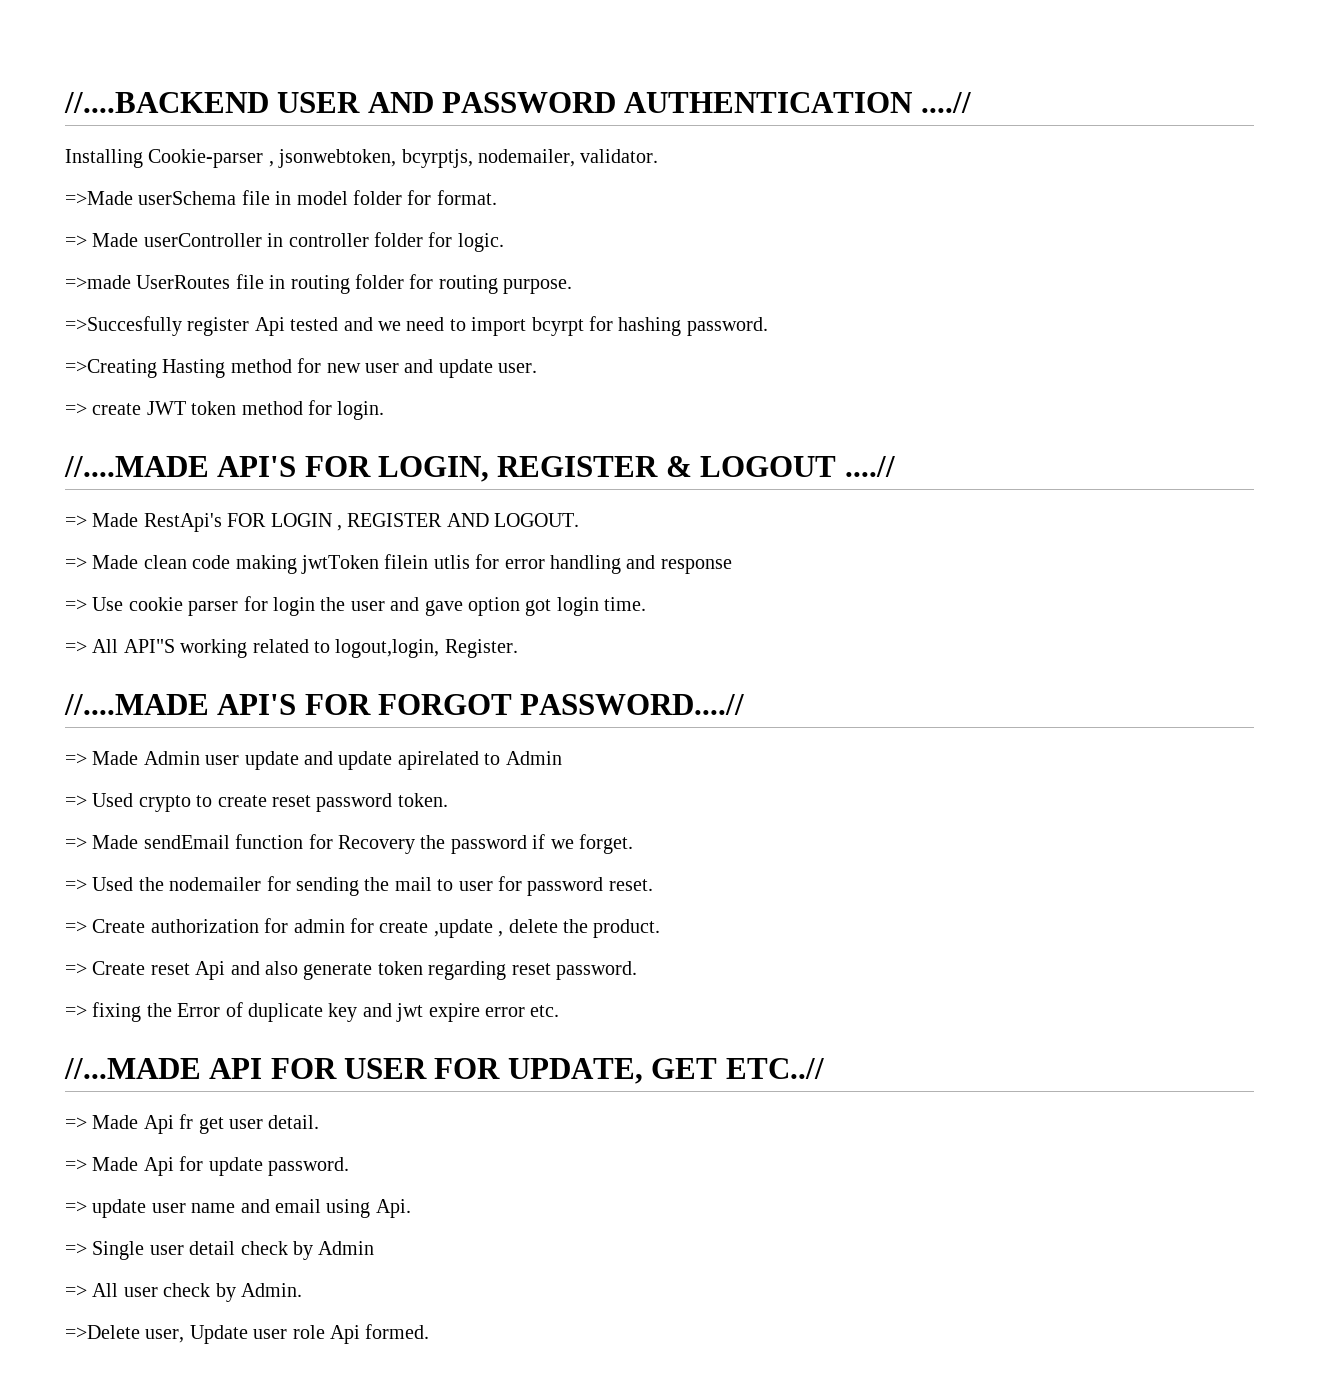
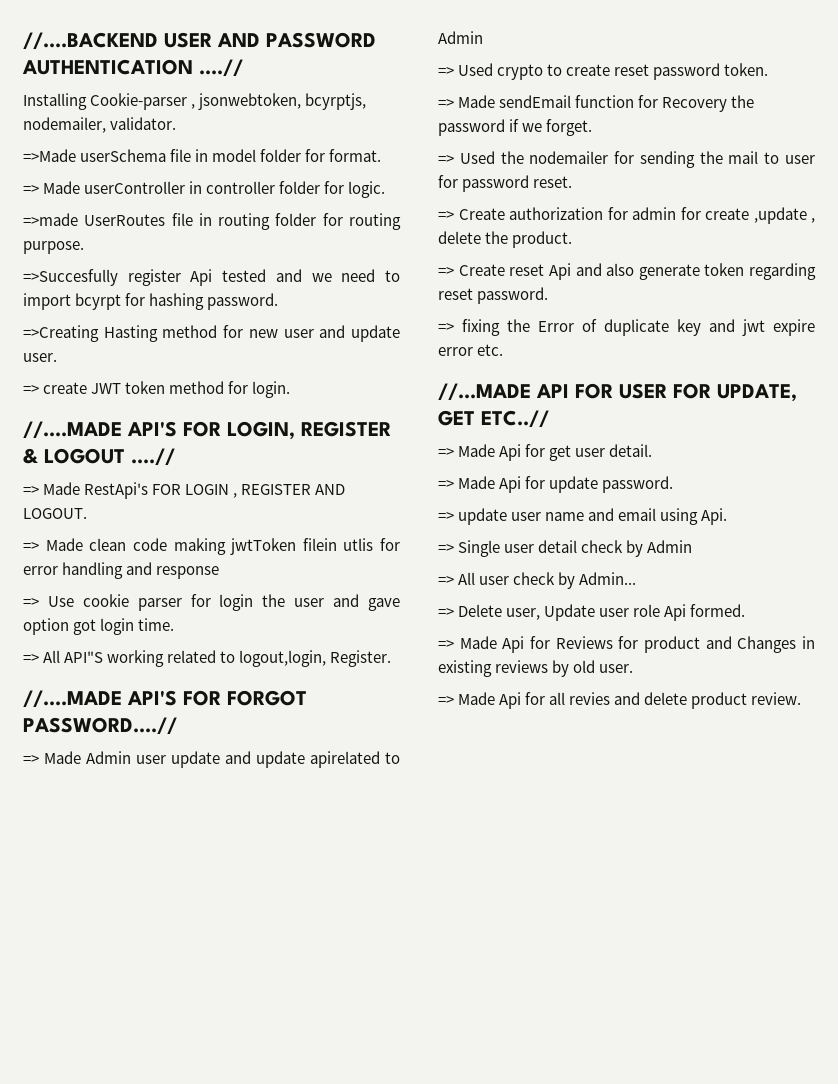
- => Made Api fr get user detail.
+ => Made Api for get user detail.
- => All user check by Admin.
- =>Delete user, Update user role Api formed.
+ => All user check by Admin...
+ => Delete user, Update user role Api formed.
+ => Made Api for Reviews for product and Changes in existing reviews by old user.
+ => Made Api for all revies and delete product review.

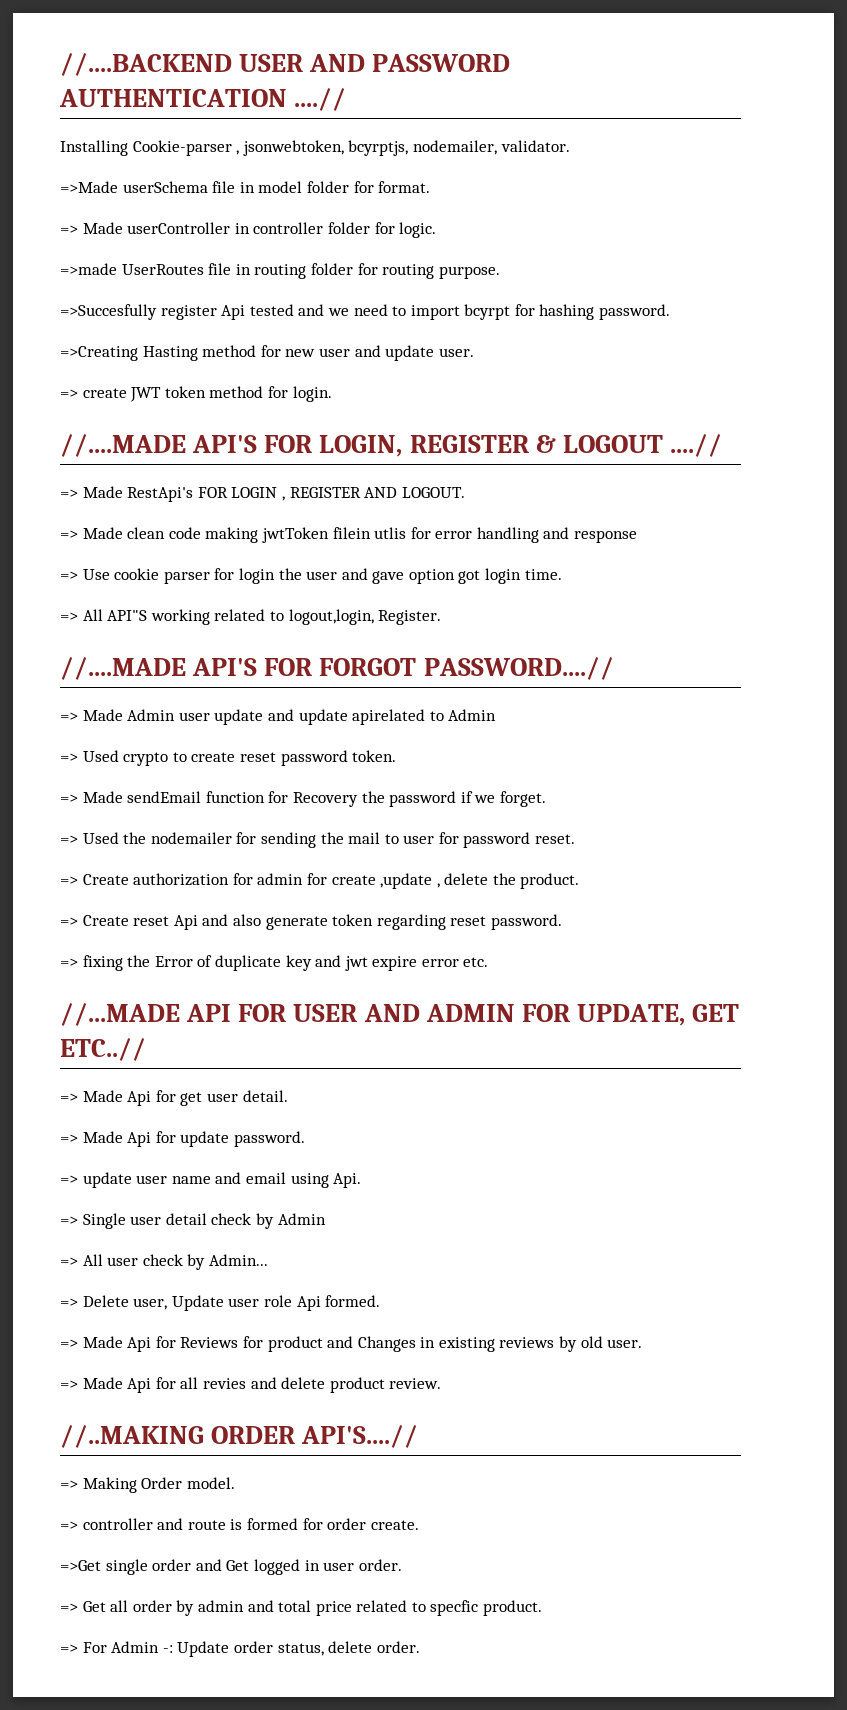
- //...MADE API FOR USER FOR UPDATE, GET ETC..//
+ //...MADE API FOR USER AND ADMIN FOR UPDATE, GET ETC..//
+ //..MAKING ORDER API'S....//
+ => Making Order model.
+ => controller and route is formed for order create.
+ =>Get single order and Get logged in user order.
+ => Get all order by admin and total price related to specfic product.
+ => For Admin -: Update order status, delete order.

